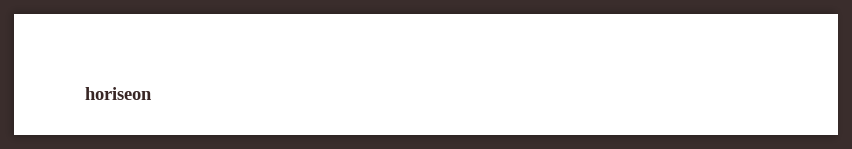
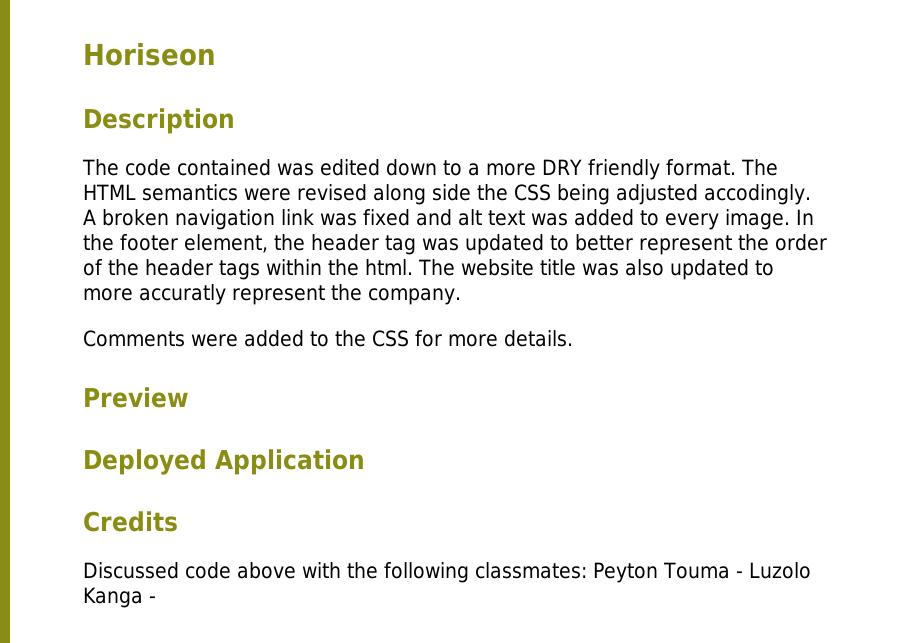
- horiseon
+ Horiseon
+ Description
+ The code contained was edited down to a more DRY friendly format. The HTML semantics were revised along side the CSS being adjusted accodingly. A broken navigation link was fixed and alt text was added to every image. In the footer element, the header tag was updated to better represent the order of the header tags within the html. The website title was also updated to more accuratly represent the company.
+ Comments were added to the CSS for more details.
+ Preview
+ Deployed Application
+ Credits
+ Discussed code above with the following classmates: Peyton Touma - Luzolo Kanga -

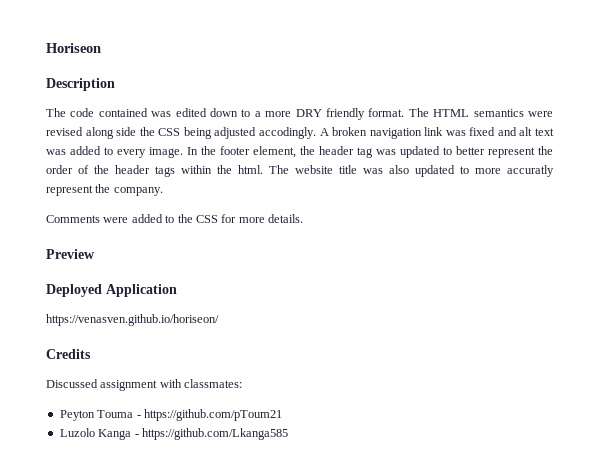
+ https://venasven.github.io/horiseon/
- Discussed code above with the following classmates: Peyton Touma - Luzolo Kanga -
+ Discussed assignment with classmates:
+ Peyton Touma - https://github.com/pToum21
+ Luzolo Kanga - https://github.com/Lkanga585

